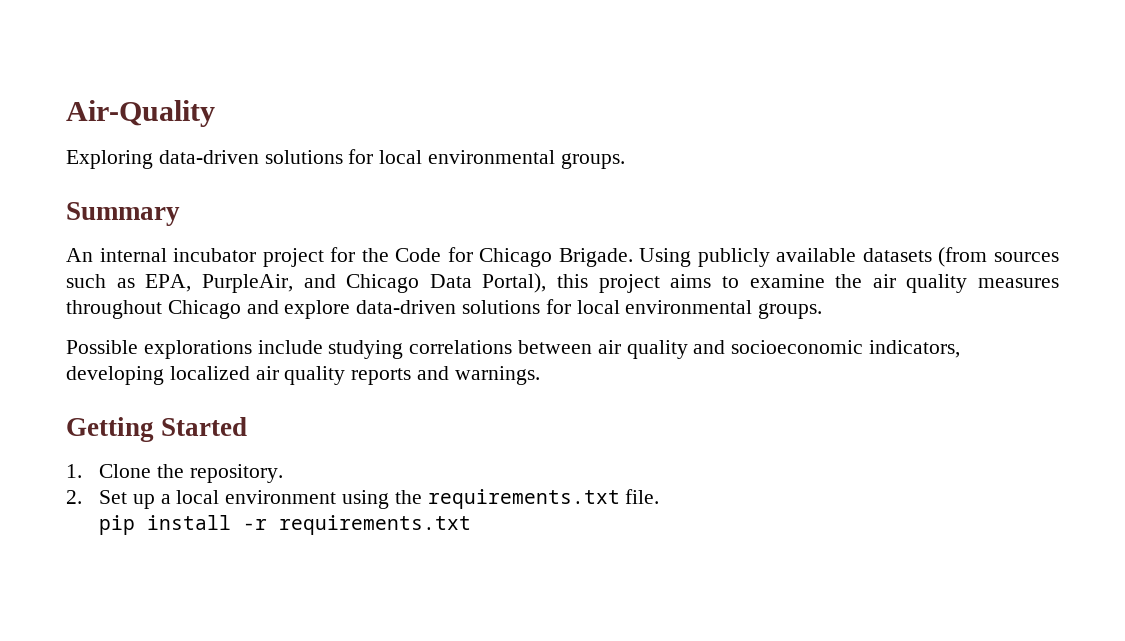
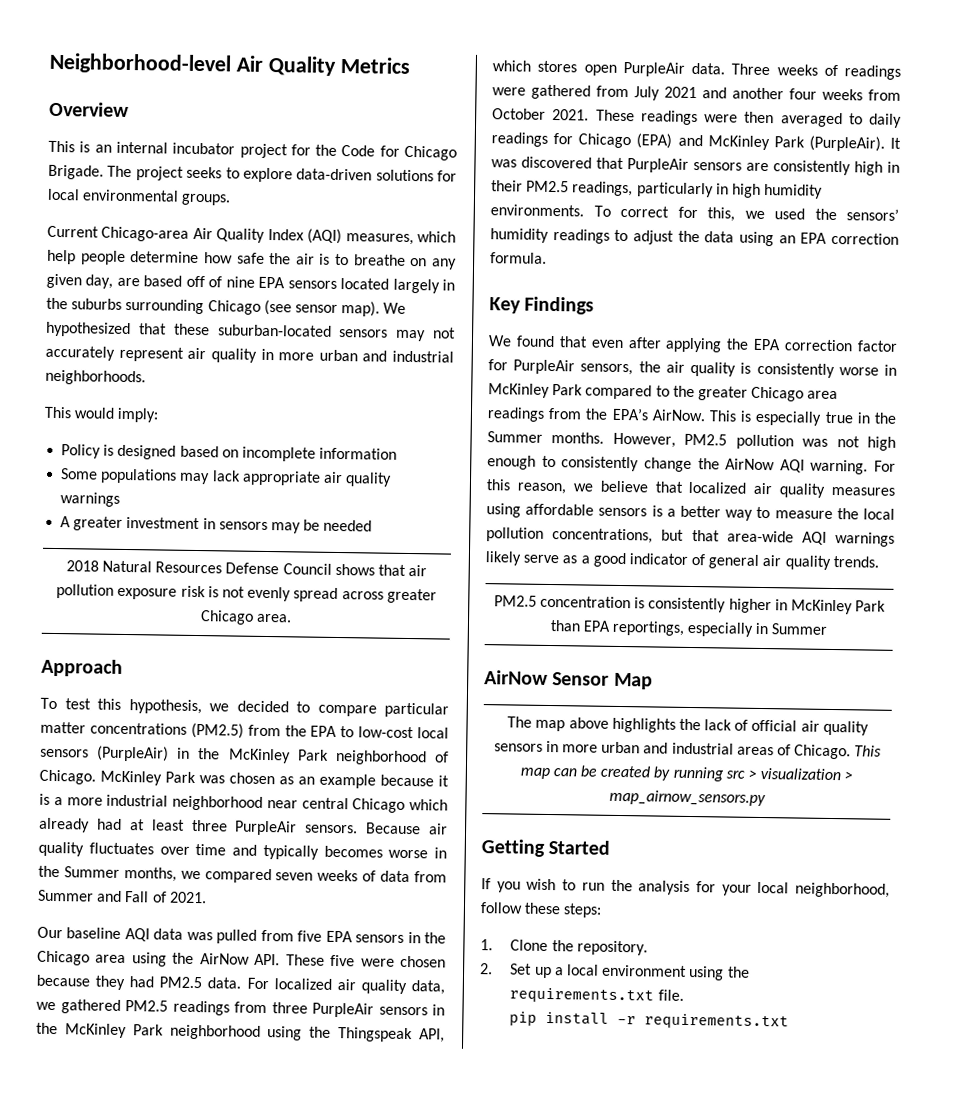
- Air-Quality
- Exploring data-driven solutions for local environmental groups.
- Summary
- An internal incubator project for the Code for Chicago Brigade.
+ Neighborhood-level Air Quality Metrics
+ Overview
+ This is an internal incubator project for the Code for Chicago Brigade.
- Using publicly available datasets (from sources such as EPA, PurpleAir, and Chicago Data Portal), this project aims to examine the air quality measures throughout Chicago and explore data-driven solutions for local environmental groups.
+ The project seeks to explore data-driven solutions for local environmental groups.
- Possible explorations include studying correlations between air quality and socioeconomic indicators, developing localized air quality reports and warnings.
+ Current Chicago-area Air Quality Index (AQI) measures, which help people determine how safe the air is to breathe on any given day, are based off of nine EPA sensors located largely in the suburbs surrounding Chicago (see sensor map). We hypothesized that these suburban-located sensors may not accurately represent air quality in more urban and industrial neighborhoods.
+ This would imply:
+ Policy is designed based on incomplete information
+ Some populations may lack appropriate air quality warnings
+ A greater investment in sensors may be needed
+ 2018 Natural Resources Defense Council shows that air pollution exposure risk is not evenly spread across greater Chicago area.
+ Approach
+ To test this hypothesis, we decided to compare particular matter concentrations (PM2.5) from the EPA to low-cost local sensors (PurpleAir) in the McKinley Park neighborhood of Chicago. McKinley Park was chosen as an example because it is a more industrial neighborhood near central Chicago which already had at least three PurpleAir sensors. Because air quality fluctuates over time and typically becomes worse in the Summer months, we compared seven weeks of data from Summer and Fall of 2021.
+ Our baseline AQI data was pulled from five EPA sensors in the Chicago area using the AirNow API. These five were chosen because they had PM2.5 data. For localized air quality data, we gathered PM2.5 readings from three PurpleAir sensors in the McKinley Park neighborhood using the Thingspeak API, which stores open PurpleAir data. Three weeks of readings were gathered from July 2021 and another four weeks from October 2021. These readings were then averaged to daily readings for Chicago (EPA) and McKinley Park (PurpleAir). It was discovered that PurpleAir sensors are consistently high in their PM2.5 readings, particularly in high humidity environments. To correct for this, we used the sensors’ humidity readings to adjust the data using an EPA correction formula.
+ Key Findings
+ We found that even after applying the EPA correction factor for PurpleAir sensors, the air quality is consistently worse in McKinley Park compared to the greater Chicago area readings from the EPA’s AirNow. This is especially true in the Summer months. However, PM2.5 pollution was not high enough to consistently change the AirNow AQI warning. For this reason, we believe that localized air quality measures using affordable sensors is a better way to measure the local pollution concentrations, but that area-wide AQI warnings likely serve as a good indicator of general air quality trends.
+ PM2.5 concentration is consistently higher in McKinley Park than EPA reportings, especially in Summer
+ AirNow Sensor Map
+ The map above highlights the lack of official air quality sensors in more urban and industrial areas of Chicago. This map can be created by running src > visualization > map_airnow_sensors.py
  Getting Started
+ If you wish to run the analysis for your local neighborhood, follow these steps:

